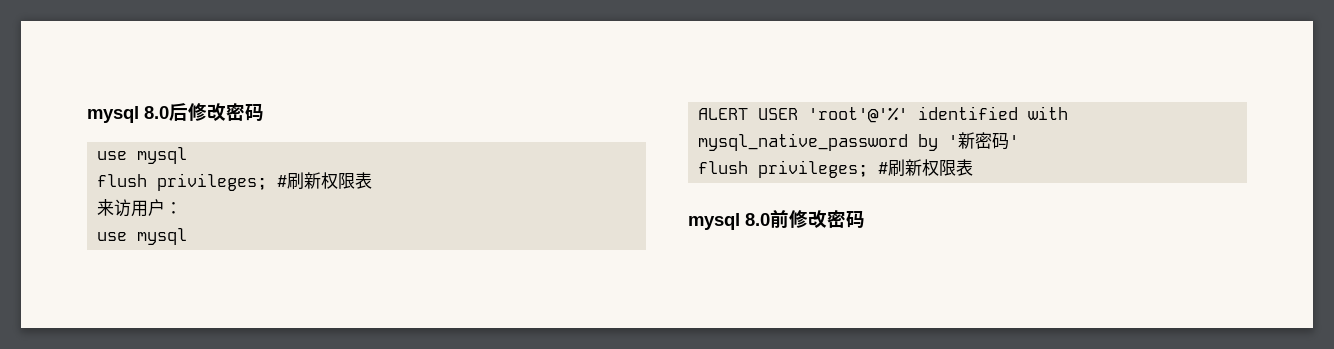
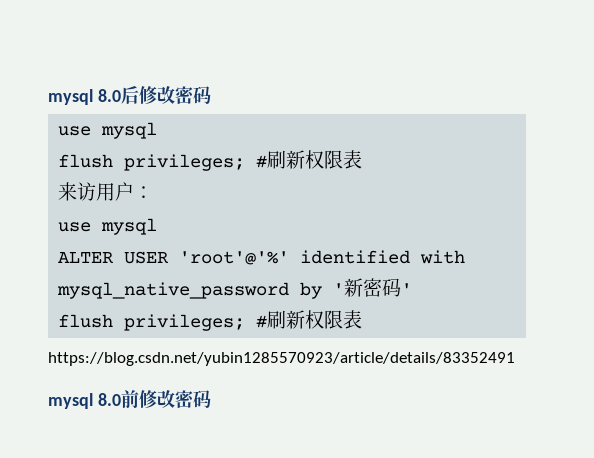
- ALERT USER 'root'@'%' identified with mysql_native_password by '新密码'
+ ALTER USER 'root'@'%' identified with mysql_native_password by '新密码'
+ https://blog.csdn.net/yubin1285570923/article/details/83352491

